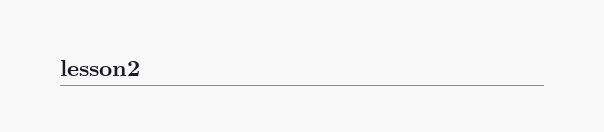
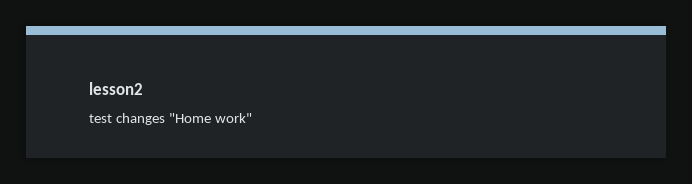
+ test changes "Home work"

